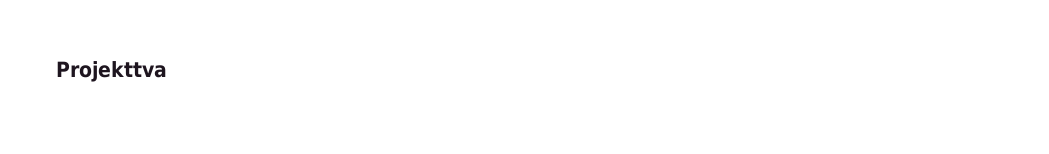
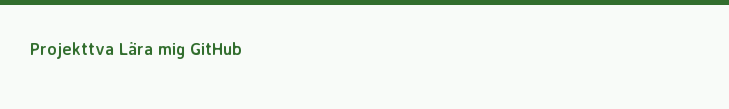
- Projekttva
+ Projekttva Lära mig GitHub

